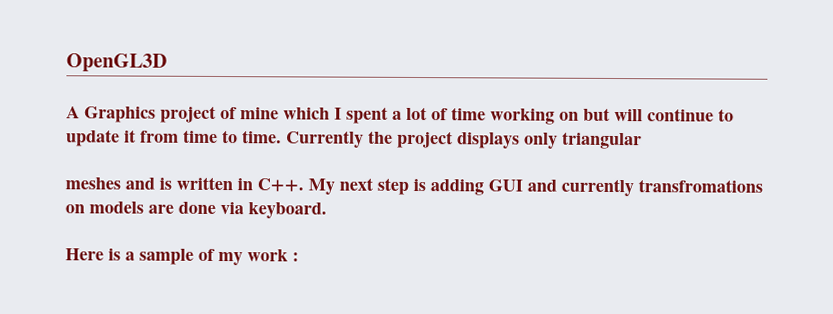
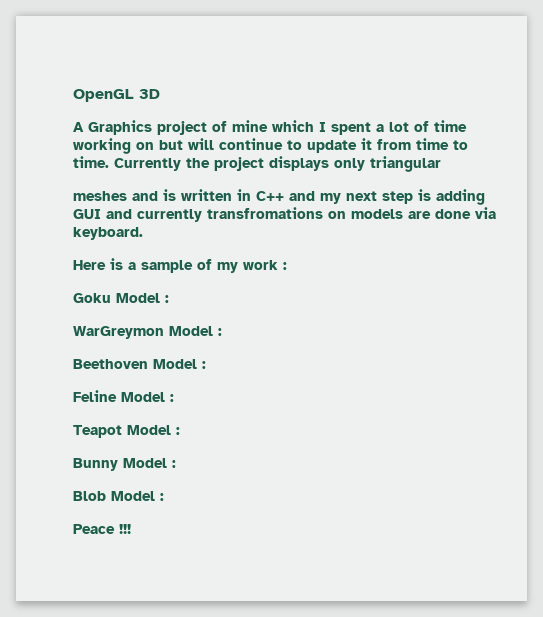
- OpenGL3D
+ OpenGL 3D
- meshes and is written in C++. My next step is adding GUI and currently transfromations on models are done via keyboard.
+ meshes and is written in C++ and my next step is adding GUI and currently transfromations on models are done via keyboard.
+ Goku Model :
+ WarGreymon Model :
+ Beethoven Model :
+ Feline Model :
+ Teapot Model :
+ Bunny Model :
+ Blob Model :
+ Peace !!!

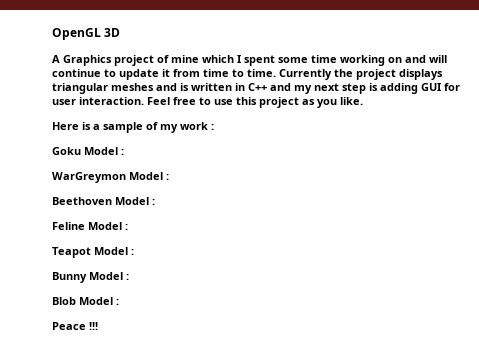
- A Graphics project of mine which I spent a lot of time working on but will continue to update it from time to time.
+ A Graphics project of mine which I spent some time working on and will continue to update it from time to time.
- Currently the project displays only triangular
- meshes and is written in C++ and my next step is adding GUI and currently transfromations on models are done via keyboard.
+ Currently the project displays triangular meshes and is written in C++ and my next step is adding GUI for user interaction. Feel free to use this project as you like.

